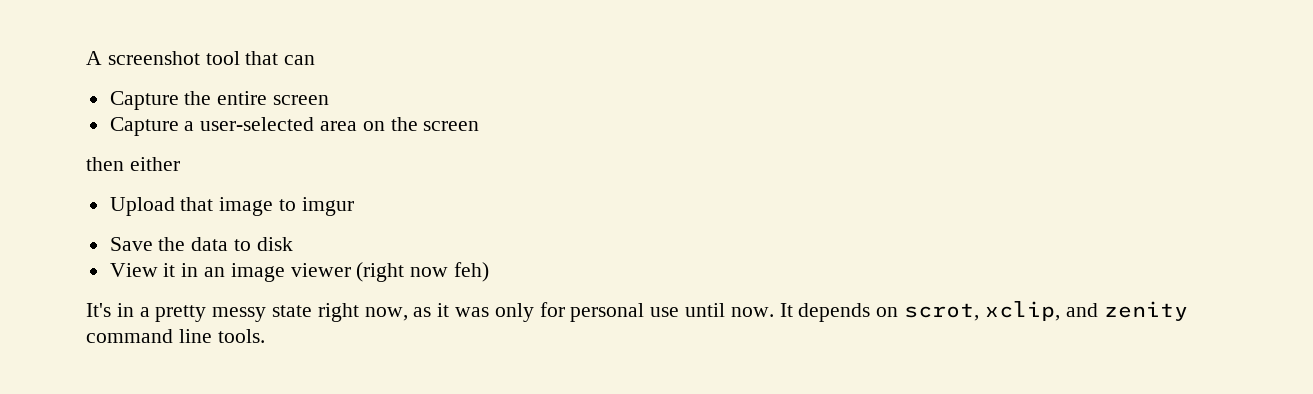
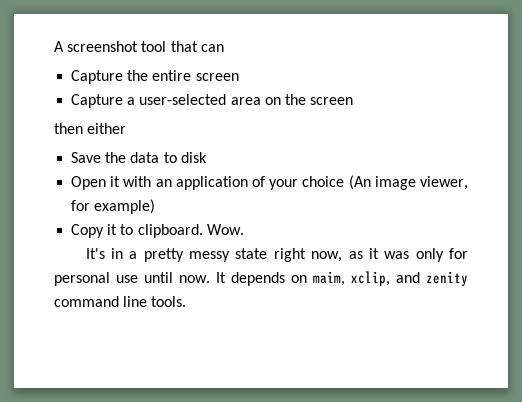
- Upload that image to imgur
- View it in an image viewer (right now feh)
+ Open it with an application of your choice (An image viewer, for example)
+ Copy it to clipboard. Wow.
- It depends on scrot, xclip, and zenity command line tools.
+ It depends on maim, xclip, and zenity command line tools.

